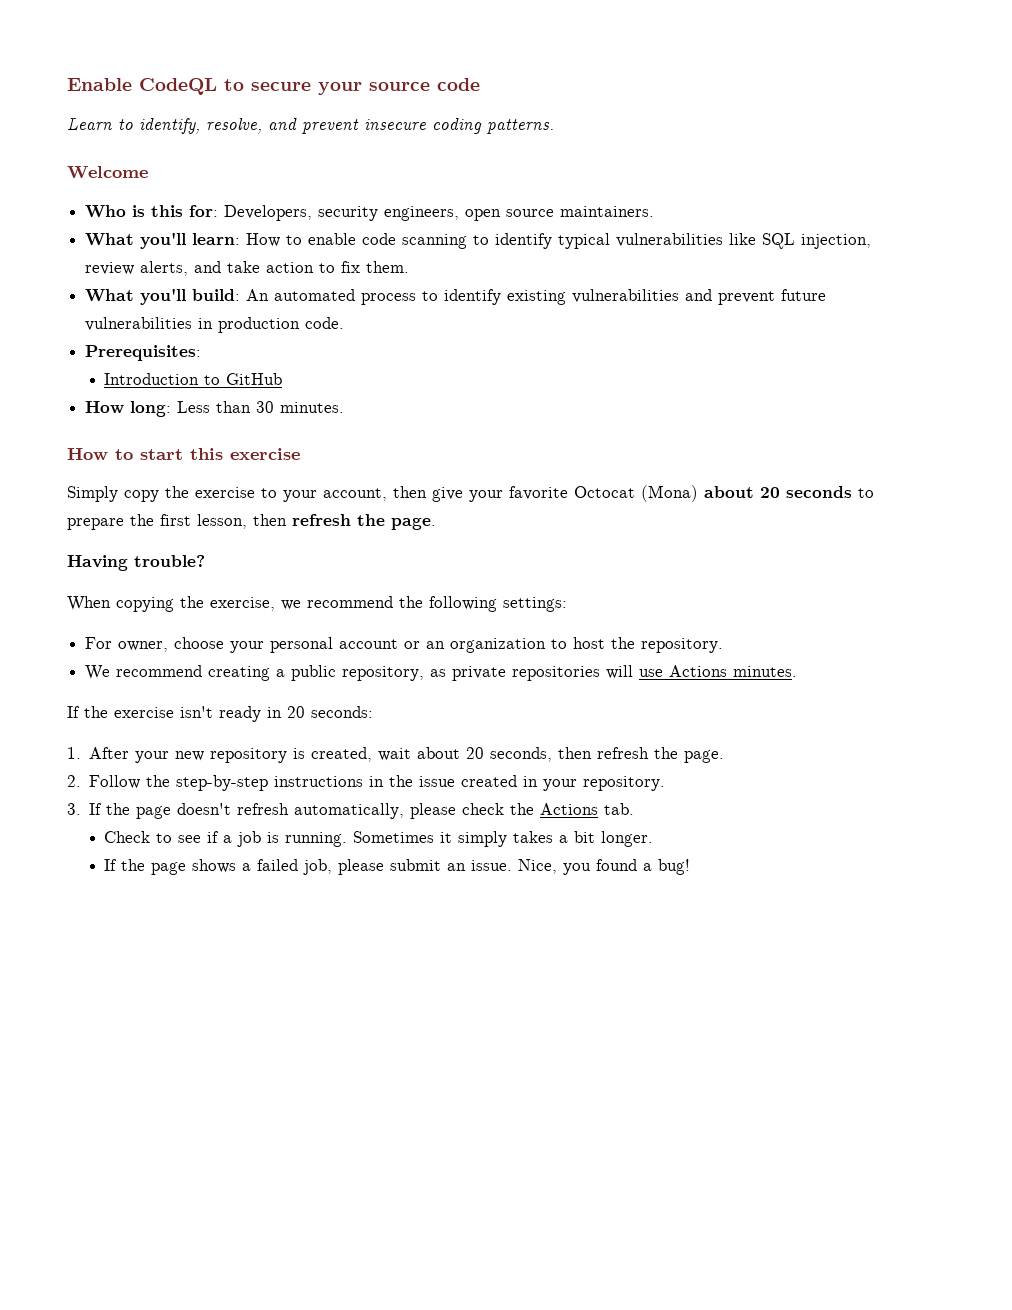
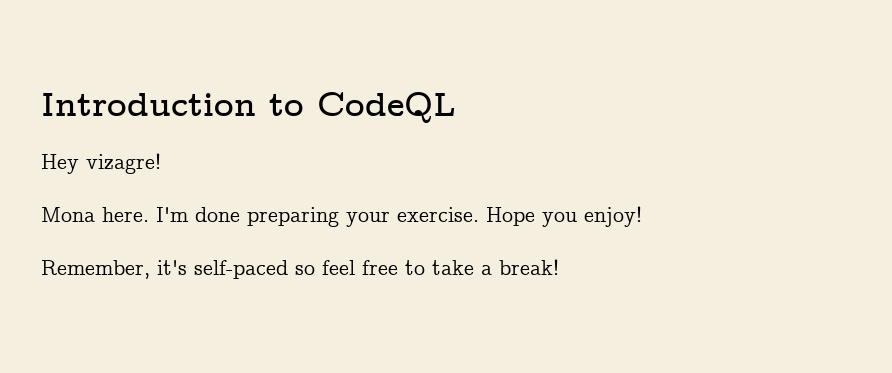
- Enable CodeQL to secure your source code
- Learn to identify, resolve, and prevent insecure coding patterns.
- Welcome
- Who is this for: Developers, security engineers, open source maintainers.
- What you'll learn: How to enable code scanning to identify typical vulnerabilities like SQL injection, review alerts, and take action to fix them.
- What you'll build: An automated process to identify existing vulnerabilities and prevent future vulnerabilities in production code.
- Prerequisites:
- Introduction to GitHub
- How long: Less than 30 minutes.
- How to start this exercise
- Simply copy the exercise to your account, then give your favorite Octocat (Mona) about 20 seconds to prepare the first lesson, then refresh the page.
- Having trouble?
- When copying the exercise, we recommend the following settings:
- For owner, choose your personal account or an organization to host the repository.
- We recommend creating a public repository, as private repositories will use Actions minutes.
- If the exercise isn't ready in 20 seconds:
- 1. After your new repository is created, wait about 20 seconds, then refresh the page.
- 2. Follow the step-by-step instructions in the issue created in your repository.
- 3. If the page doesn't refresh automatically, please check the Actions tab.
- Check to see if a job is running. Sometimes it simply takes a bit longer.
- If the page shows a failed job, please submit an issue. Nice, you found a bug!
+ Introduction to CodeQL
+ Hey vizagre!
+ Mona here. I'm done preparing your exercise. Hope you enjoy!
+ Remember, it's self-paced so feel free to take a break!

